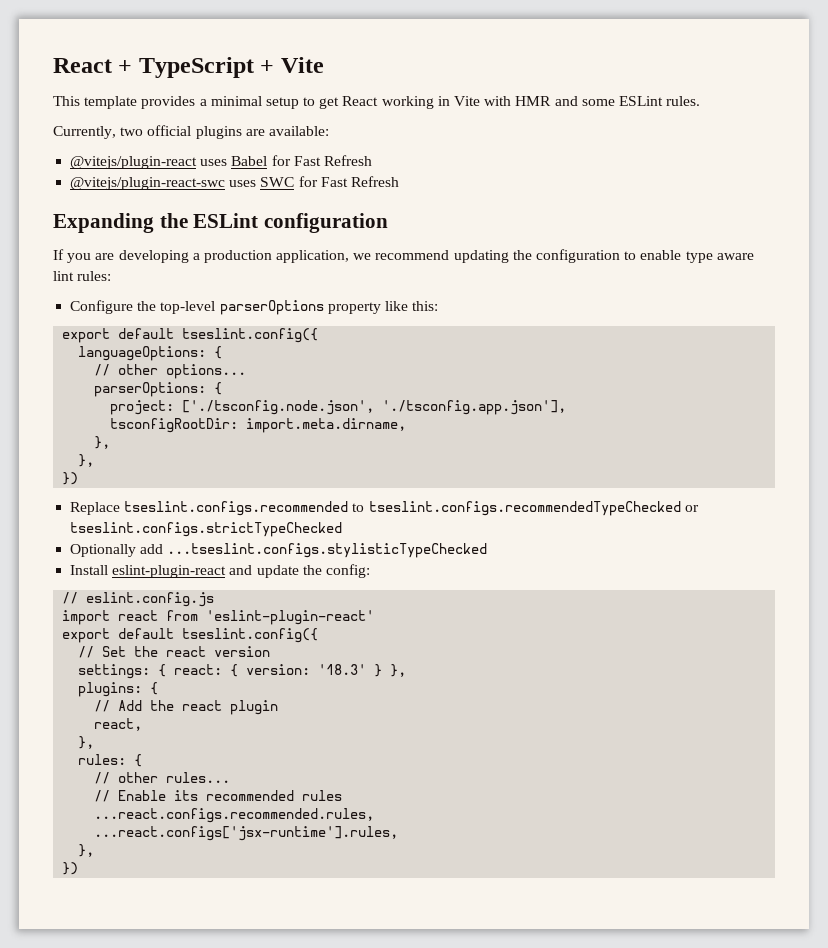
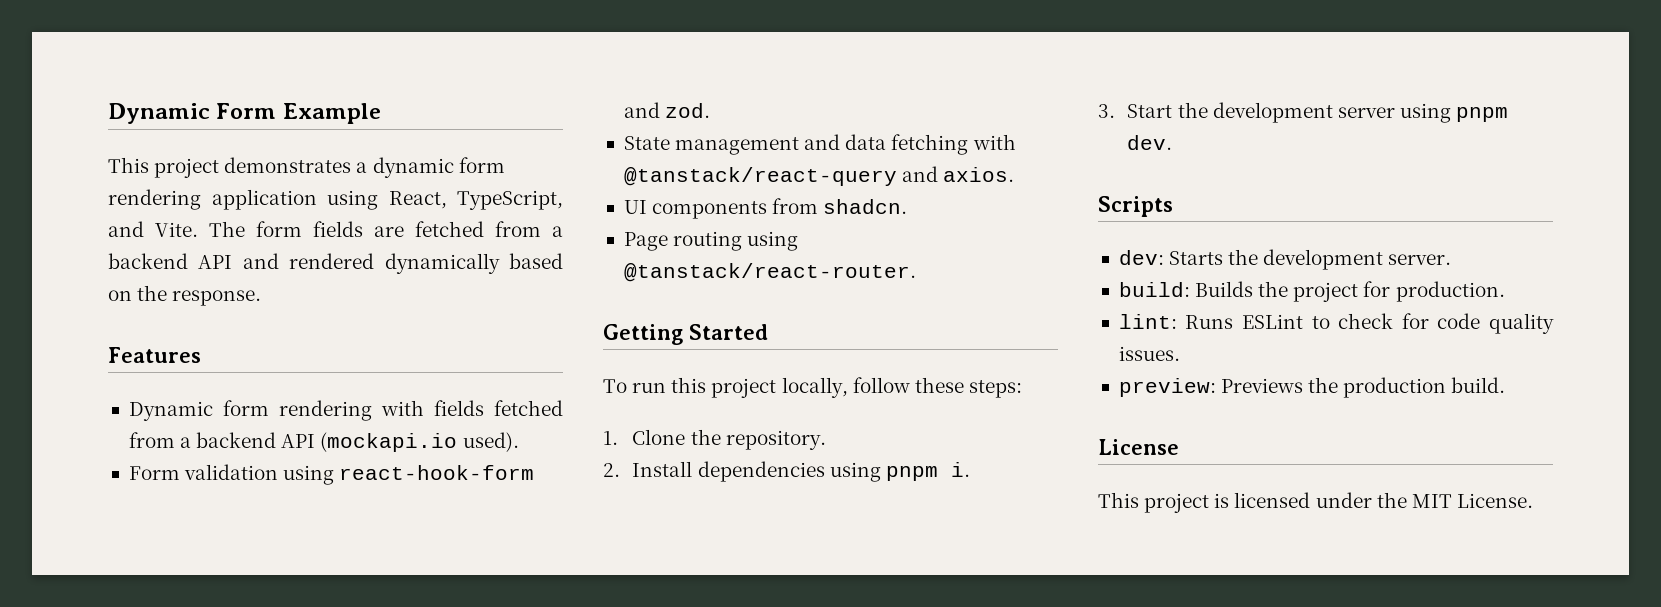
- React + TypeScript + Vite
- This template provides a minimal setup to get React working in Vite with HMR and some ESLint rules.
- Currently, two official plugins are available:
- @vitejs/plugin-react uses Babel for Fast Refresh
- @vitejs/plugin-react-swc uses SWC for Fast Refresh
- Expanding the ESLint configuration
- If you are developing a production application, we recommend updating the configuration to enable type aware lint rules:
- Configure the top-level parserOptions property like this:
- export default tseslint.config({
- languageOptions: {
- // other options...
- parserOptions: {
- project: ['./tsconfig.node.json', './tsconfig.app.json'],
- tsconfigRootDir: import.meta.dirname,
- },
- },
- })
- Replace tseslint.configs.recommended to tseslint.configs.recommendedTypeChecked or tseslint.configs.strictTypeChecked
- Optionally add ...tseslint.configs.stylisticTypeChecked
- Install eslint-plugin-react and update the config:
- // eslint.config.js
- import react from 'eslint-plugin-react'
- export default tseslint.config({
- // Set the react version
- settings: { react: { version: '18.3' } },
- plugins: {
- // Add the react plugin
- react,
- },
- rules: {
- // other rules...
- // Enable its recommended rules
- ...react.configs.recommended.rules,
- ...react.configs['jsx-runtime'].rules,
- },
- })
+ Dynamic Form Example
+ This project demonstrates a dynamic form rendering application using React, TypeScript, and Vite. The form fields are fetched from a backend API and rendered dynamically based on the response.
+ Features
+ Dynamic form rendering with fields fetched from a backend API (mockapi.io used).
+ Form validation using react-hook-form and zod.
+ State management and data fetching with @tanstack/react-query and axios.
+ UI components from shadcn.
+ Page routing using @tanstack/react-router.
+ Getting Started
+ To run this project locally, follow these steps:
+ 1. Clone the repository.
+ 2. Install dependencies using pnpm i.
+ 3. Start the development server using pnpm dev.
+ Scripts
+ dev: Starts the development server.
+ build: Builds the project for production.
+ lint: Runs ESLint to check for code quality issues.
+ preview: Previews the production build.
+ License
+ This project is licensed under the MIT License.

